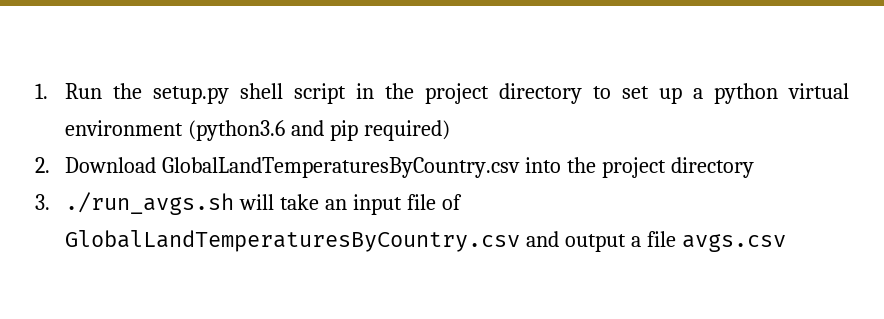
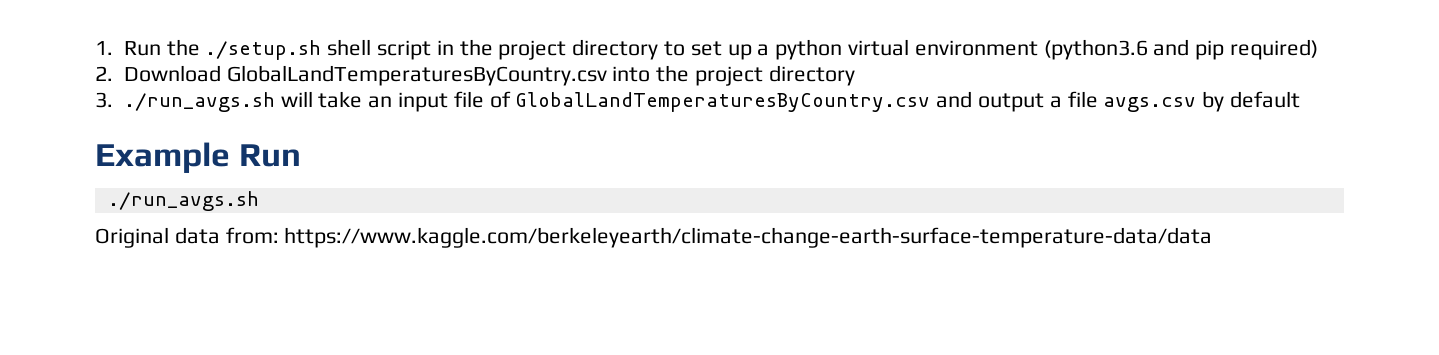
- 1. Run the setup.py shell script in the project directory to set up a python virtual environment (python3.6 and pip required)
+ 1. Run the ./setup.sh shell script in the project directory to set up a python virtual environment (python3.6 and pip required)
- 3. ./run_avgs.sh will take an input file of GlobalLandTemperaturesByCountry.csv and output a file avgs.csv
+ 3. ./run_avgs.sh will take an input file of GlobalLandTemperaturesByCountry.csv and output a file avgs.csv by default
+ Example Run
+ ./run_avgs.sh
+ Original data from: https://www.kaggle.com/berkeleyearth/climate-change-earth-surface-temperature-data/data

